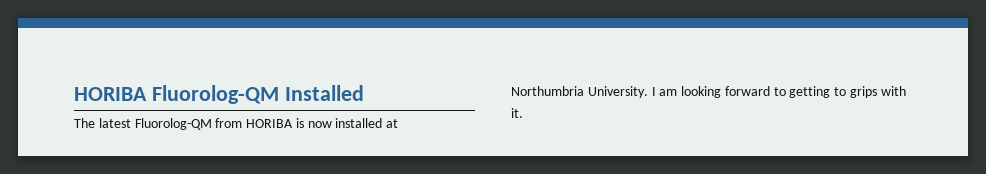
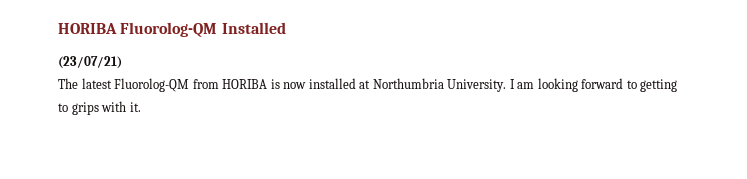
+ (23/07/21)

